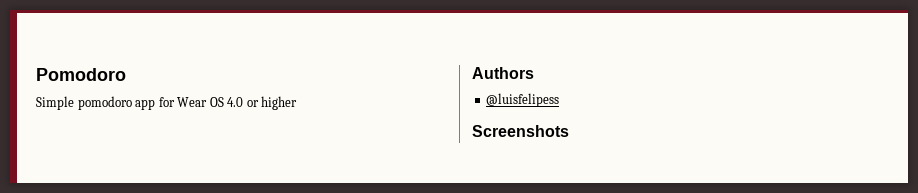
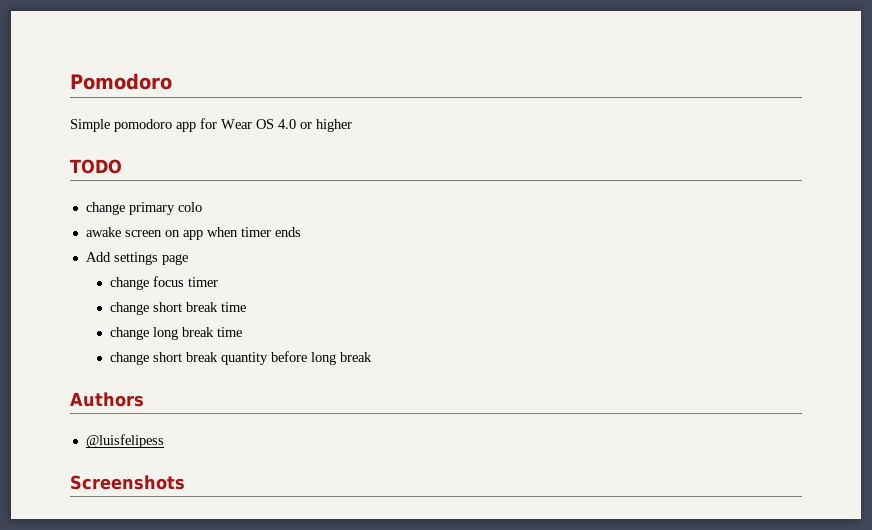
+ TODO
+ change primary colo
+ awake screen on app when timer ends
+ Add settings page
+ change focus timer
+ change short break time
+ change long break time
+ change short break quantity before long break

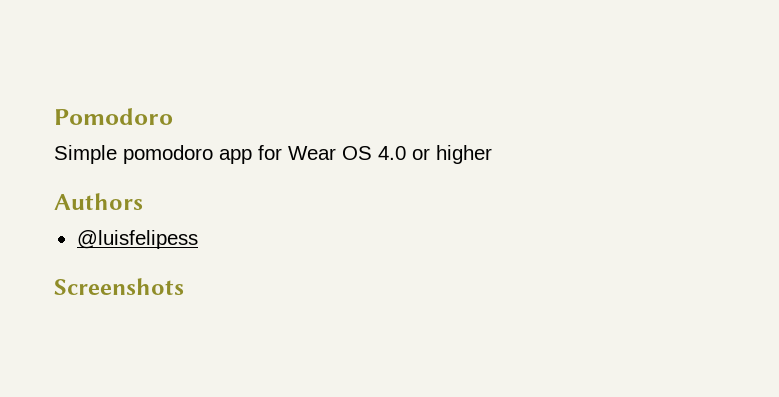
- TODO
- change primary colo
- awake screen on app when timer ends
- Add settings page
- change focus timer
- change short break time
- change long break time
- change short break quantity before long break

